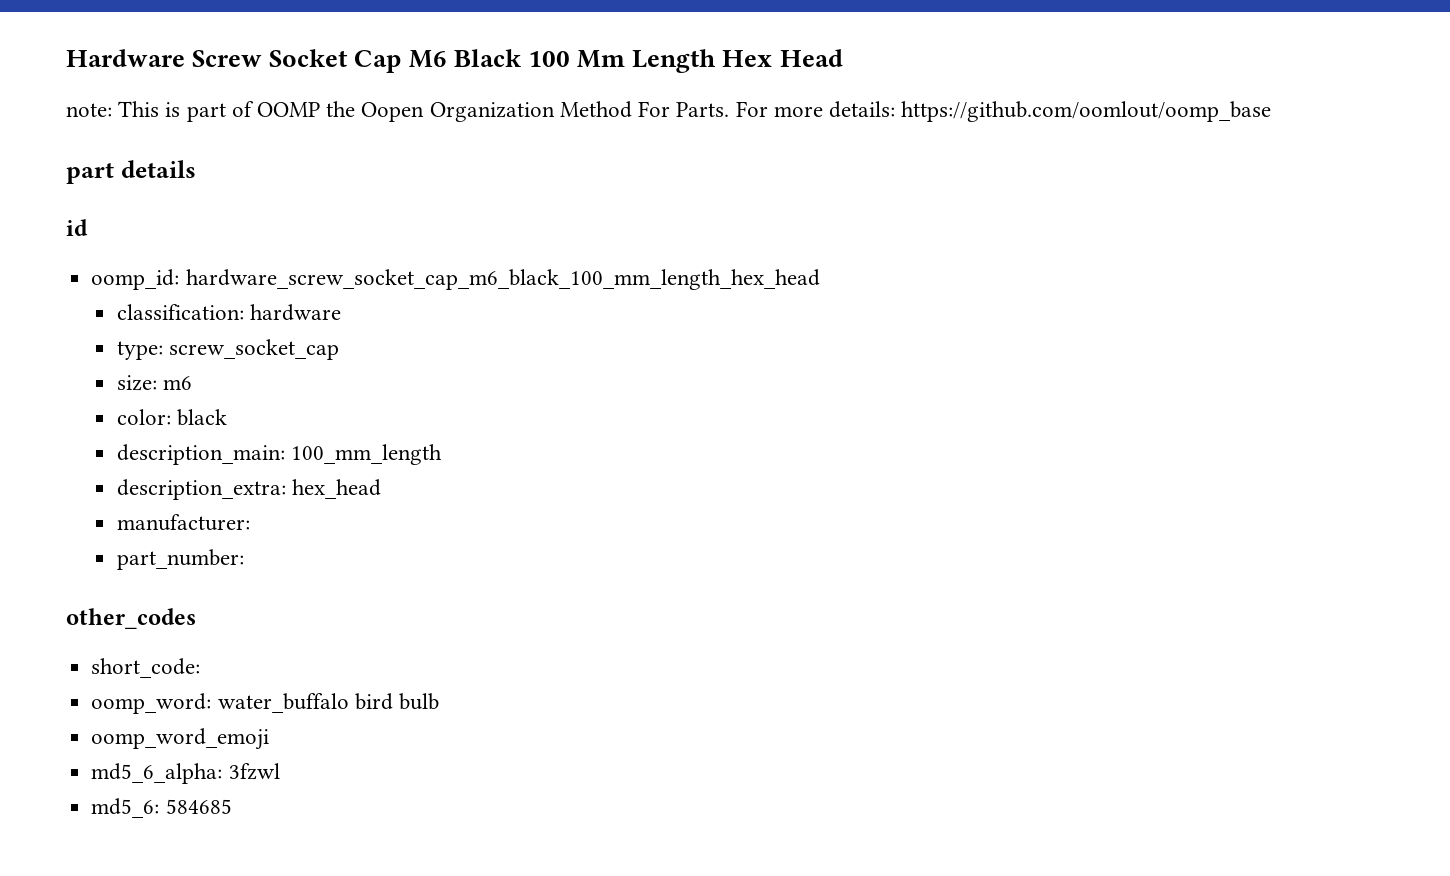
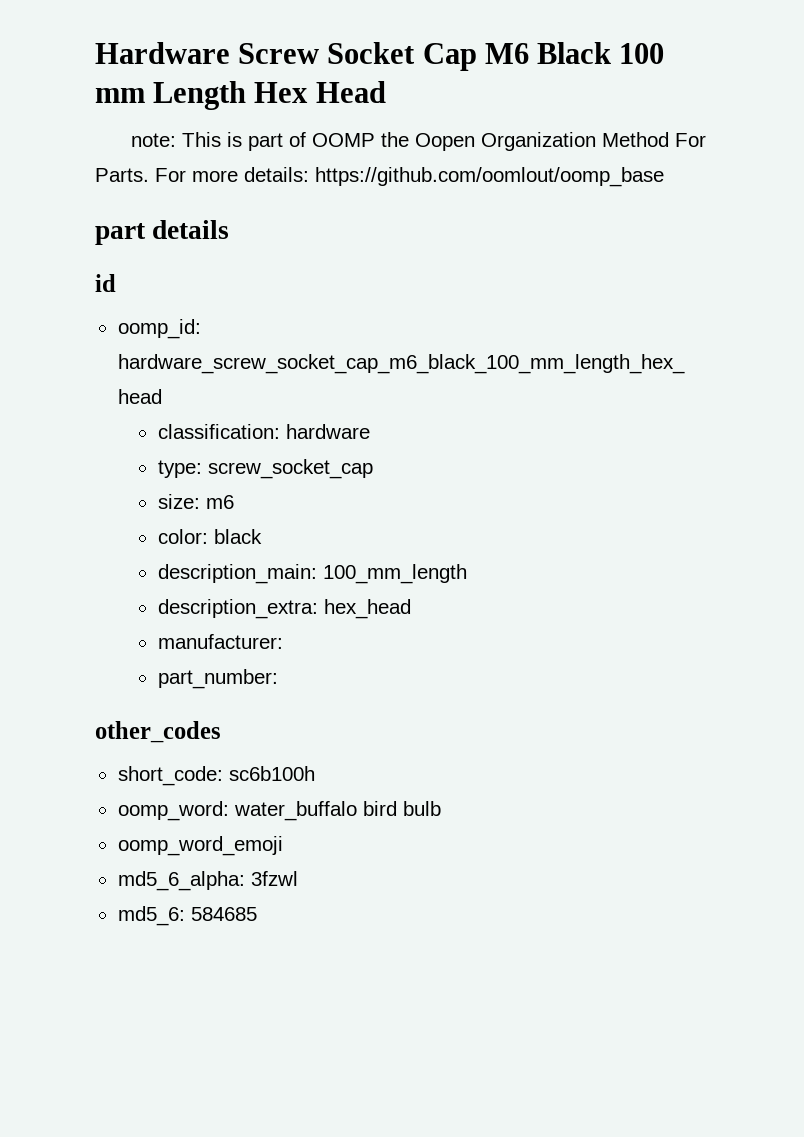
- Hardware Screw Socket Cap M6 Black 100 Mm Length Hex Head
+ Hardware Screw Socket Cap M6 Black 100 mm Length Hex Head
- short_code:
+ short_code: sc6b100h

